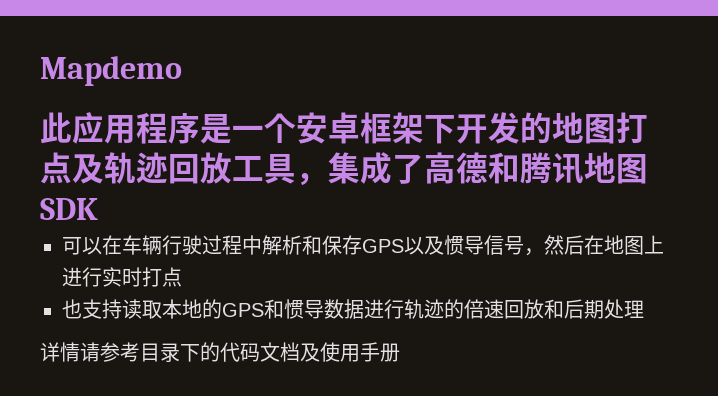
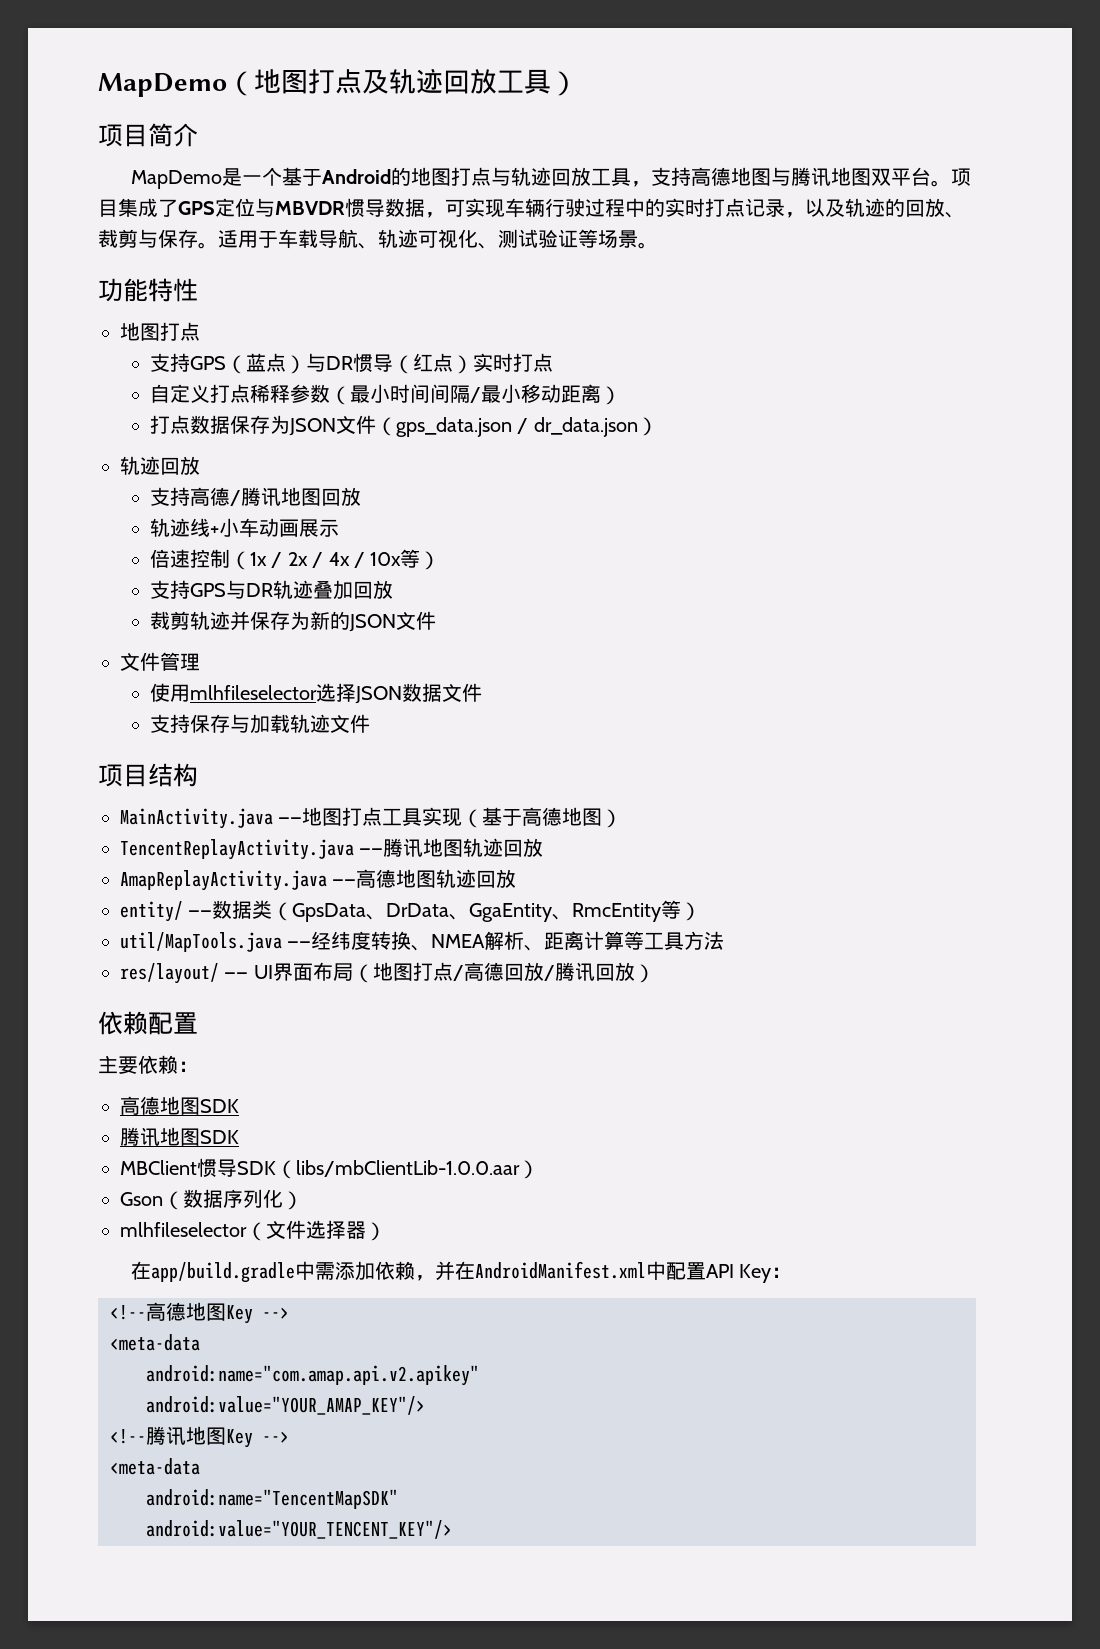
- Mapdemo
- 此应用程序是一个安卓框架下开发的地图打点及轨迹回放工具，集成了高德和腾讯地图SDK
- 可以在车辆行驶过程中解析和保存GPS以及惯导信号，然后在地图上进行实时打点
- 也支持读取本地的GPS和惯导数据进行轨迹的倍速回放和后期处理
- 详情请参考目录下的代码文档及使用手册
+ MapDemo（地图打点及轨迹回放工具）
+ 项目简介
+ MapDemo是一个基于Android的地图打点与轨迹回放工具，支持高德地图与腾讯地图双平台。项目集成了GPS定位与MBVDR惯导数据，可实现车辆行驶过程中的实时打点记录，以及轨迹的回放、裁剪与保存。适用于车载导航、轨迹可视化、测试验证等场景。
+ 功能特性
+ 地图打点
+ 支持GPS（蓝点）与DR惯导（红点）实时打点
+ 自定义打点稀释参数（最小时间间隔/最小移动距离）
+ 打点数据保存为JSON文件（gps_data.json / dr_data.json）
+ 轨迹回放
+ 支持高德/腾讯地图回放
+ 轨迹线+小车动画展示
+ 倍速控制（1x / 2x / 4x / 10x等）
+ 支持GPS与DR轨迹叠加回放
+ 裁剪轨迹并保存为新的JSON文件
+ 文件管理
+ 使用mlhfileselector选择JSON数据文件
+ 支持保存与加载轨迹文件
+ 项目结构
+ MainActivity.java ——地图打点工具实现（基于高德地图）
+ TencentReplayActivity.java ——腾讯地图轨迹回放
+ AmapReplayActivity.java ——高德地图轨迹回放
+ entity/ ——数据类（GpsData、DrData、GgaEntity、RmcEntity等）
+ util/MapTools.java ——经纬度转换、NMEA解析、距离计算等工具方法
+ res/layout/ —— UI界面布局（地图打点/高德回放/腾讯回放）
+ 依赖配置
+ 主要依赖：
+ 高德地图SDK
+ 腾讯地图SDK
+ MBClient惯导SDK（libs/mbClientLib-1.0.0.aar）
+ Gson（数据序列化）
+ mlhfileselector（文件选择器）
+ 在app/build.gradle中需添加依赖，并在AndroidManifest.xml中配置API Key：
+ <!--高德地图Key -->
+ <meta-data
+ android:name="com.amap.api.v2.apikey"
+ android:value="YOUR_AMAP_KEY"/>
+ <!--腾讯地图Key -->
+ <meta-data
+ android:name="TencentMapSDK"
+ android:value="YOUR_TENCENT_KEY"/>

